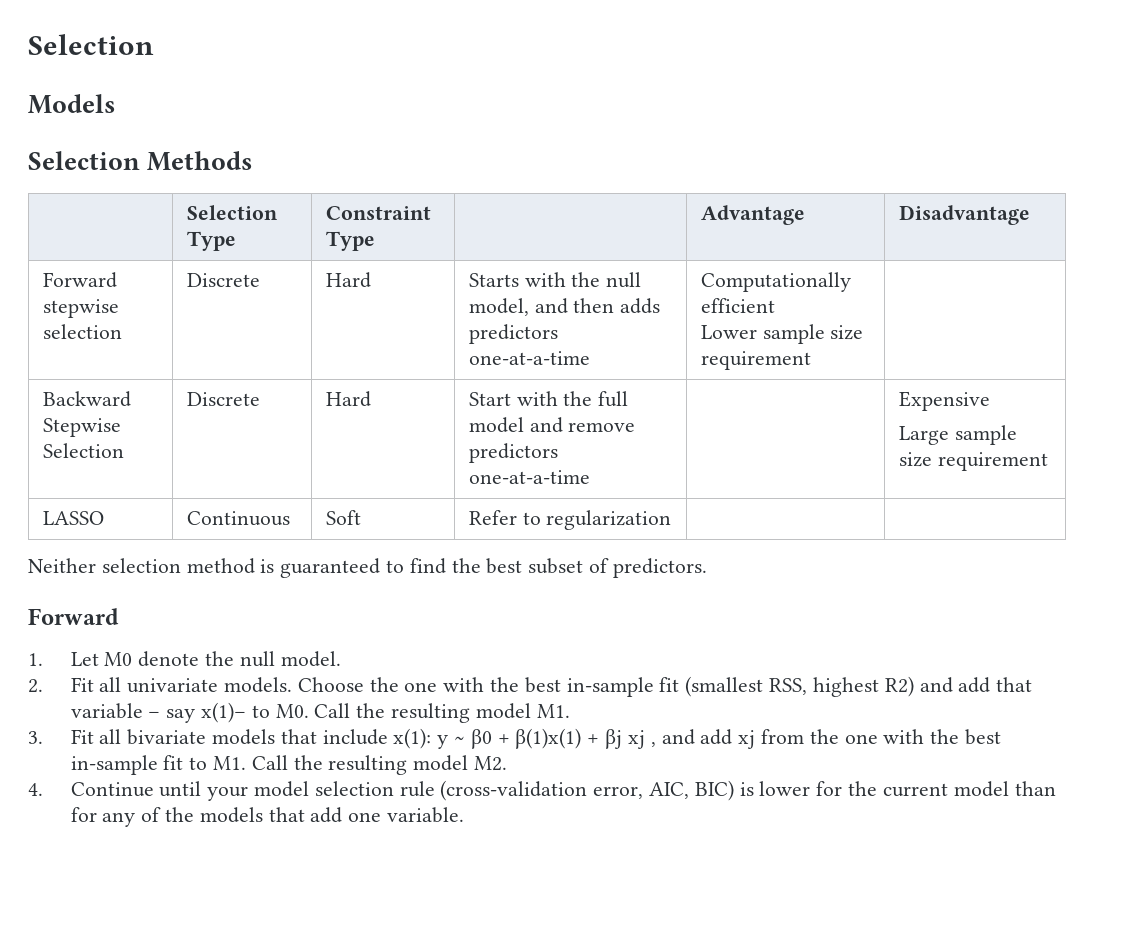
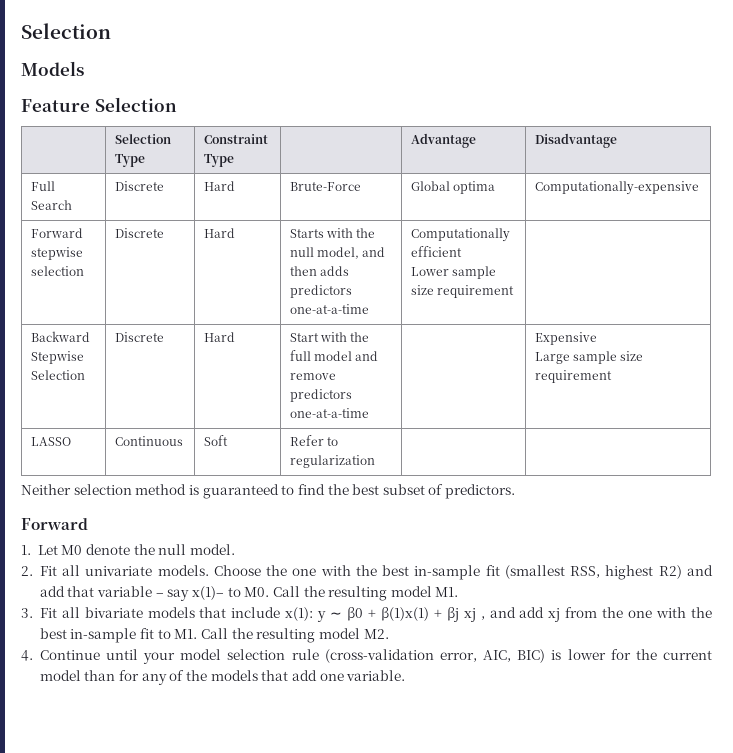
- Selection Methods
+ Feature Selection
+ Full Search | Discrete | Hard | Brute-Force | Global optima | Computationally-expensive

